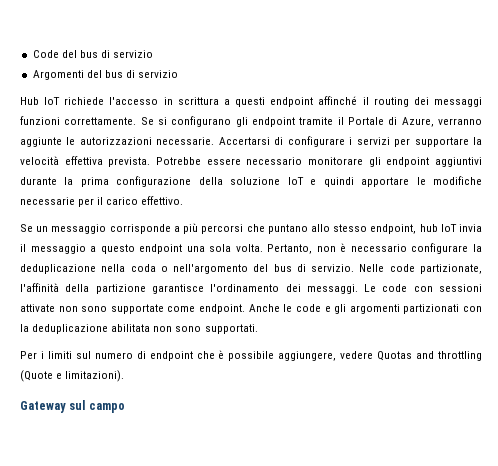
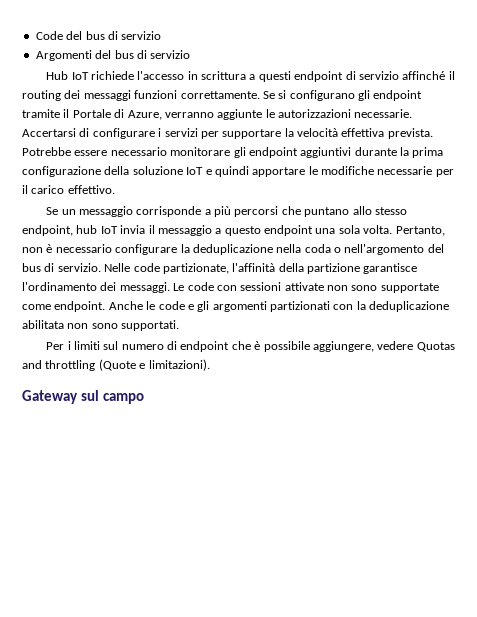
- Hub IoT richiede l'accesso in scrittura a questi endpoint affinché il routing dei messaggi funzioni correttamente.
+ Hub IoT richiede l'accesso in scrittura a questi endpoint di servizio affinché il routing dei messaggi funzioni correttamente.

